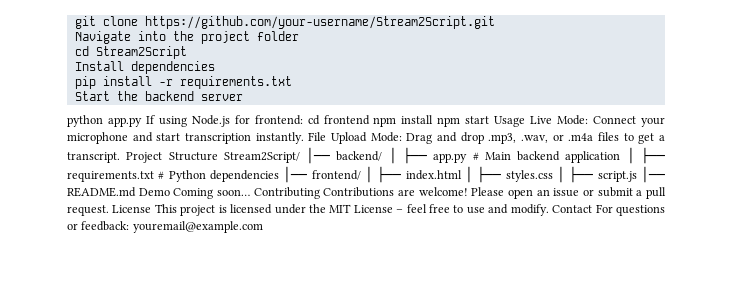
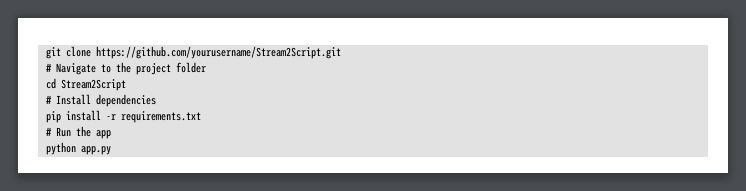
- git clone https://github.com/your-username/Stream2Script.git
- Navigate into the project folder
+ git clone https://github.com/yourusername/Stream2Script.git
+ # Navigate to the project folder
- Install dependencies
+ # Install dependencies
- Start the backend server
- python app.py If using Node.js for frontend: cd frontend npm install npm start Usage Live Mode: Connect your microphone and start transcription instantly. File Upload Mode: Drag and drop .mp3, .wav, or .m4a files to get a transcript. Project Structure Stream2Script/ │── backend/ │ ├── app.py # Main backend application │ ├── requirements.txt # Python dependencies │── frontend/ │ ├── index.html │ ├── styles.css │ ├── script.js │── README.md Demo Coming soon… Contributing Contributions are welcome! Please open an issue or submit a pull request. License This project is licensed under the MIT License – feel free to use and modify. Contact For questions or feedback: youremail@example.com
+ # Run the app
+ python app.py

